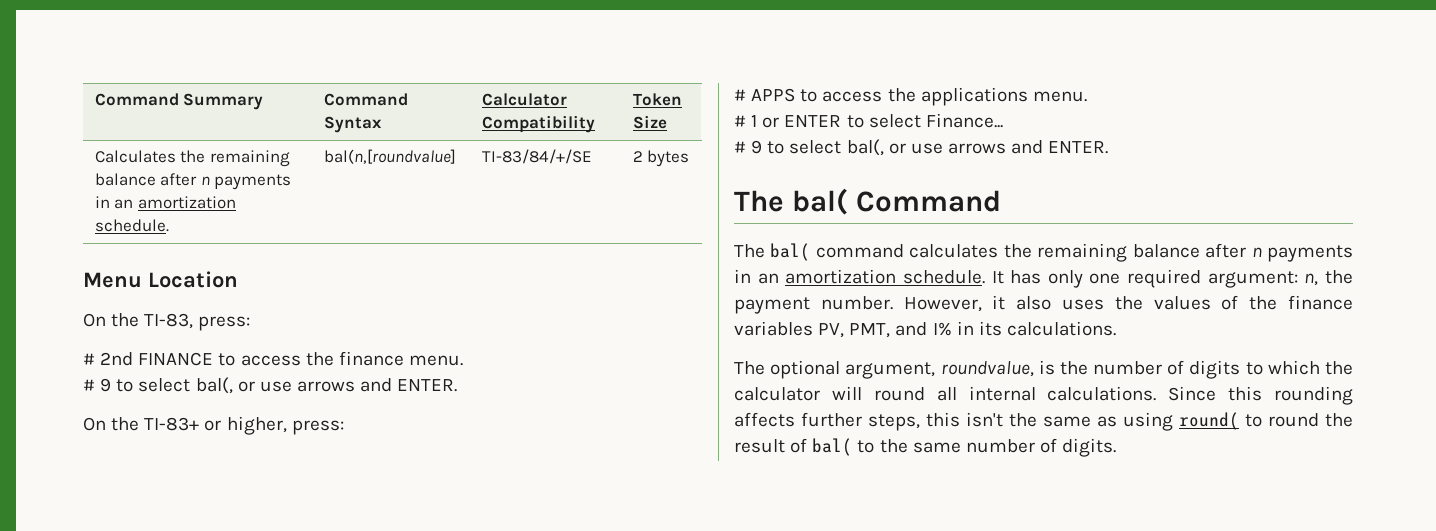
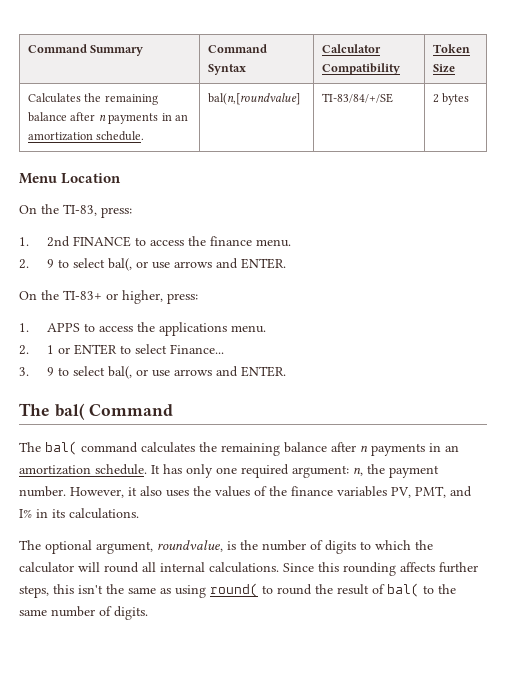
- # 2nd FINANCE to access the finance menu.
- # 9 to select bal(, or use arrows and ENTER.
+ 1. 2nd FINANCE to access the finance menu.
+ 2. 9 to select bal(, or use arrows and ENTER.
- # APPS to access the applications menu.
+ 1. APPS to access the applications menu.
- # 1 or ENTER to select Finance...
- # 9 to select bal(, or use arrows and ENTER.
+ 2. 1 or ENTER to select Finance...
+ 3. 9 to select bal(, or use arrows and ENTER.

